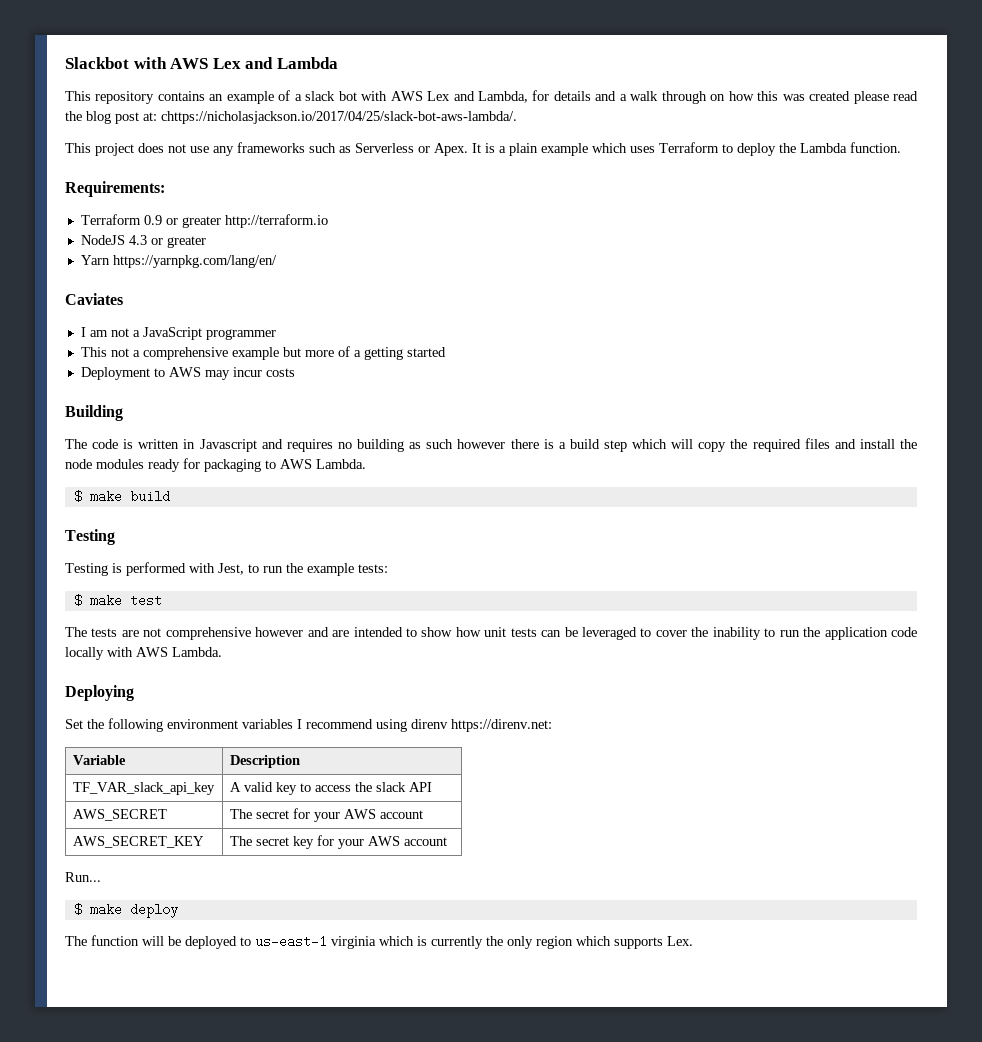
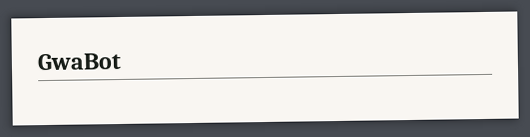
- Slackbot with AWS Lex and Lambda
- This repository contains an example of a slack bot with AWS Lex and Lambda, for details and a walk through on how this was created please read the blog post at: chttps://nicholasjackson.io/2017/04/25/slack-bot-aws-lambda/.
- This project does not use any frameworks such as Serverless or Apex. It is a plain example which uses Terraform to deploy the Lambda function.
- Requirements:
- Terraform 0.9 or greater http://terraform.io
- NodeJS 4.3 or greater
- Yarn https://yarnpkg.com/lang/en/
- Caviates
- I am not a JavaScript programmer
- This not a comprehensive example but more of a getting started
- Deployment to AWS may incur costs
- Building
- The code is written in Javascript and requires no building as such however there is a build step which will copy the required files and install the node modules ready for packaging to AWS Lambda.
- $ make build
- Testing
- Testing is performed with Jest, to run the example tests:
- $ make test
- The tests are not comprehensive however and are intended to show how unit tests can be leveraged to cover the inability to run the application code locally with AWS Lambda.
- Deploying
- Set the following environment variables I recommend using direnv https://direnv.net:
- Variable | Description
- TF_VAR_slack_api_key | A valid key to access the slack API
- AWS_SECRET | The secret for your AWS account
- AWS_SECRET_KEY | The secret key for your AWS account
- Run...
- $ make deploy
- The function will be deployed to us-east-1 virginia which is currently the only region which supports Lex.
+ GwaBot

